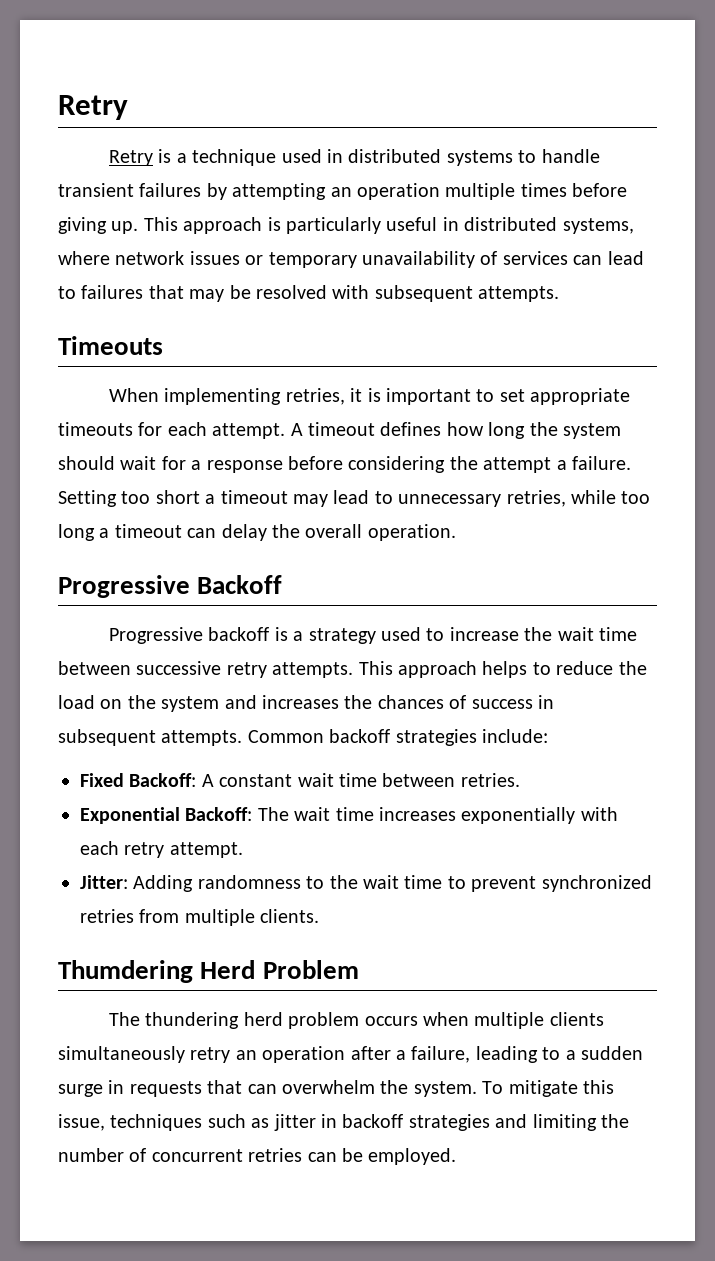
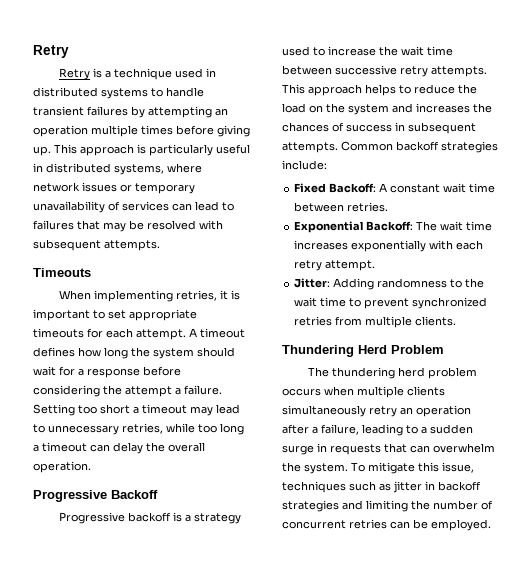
- Thumdering Herd Problem
+ Thundering Herd Problem

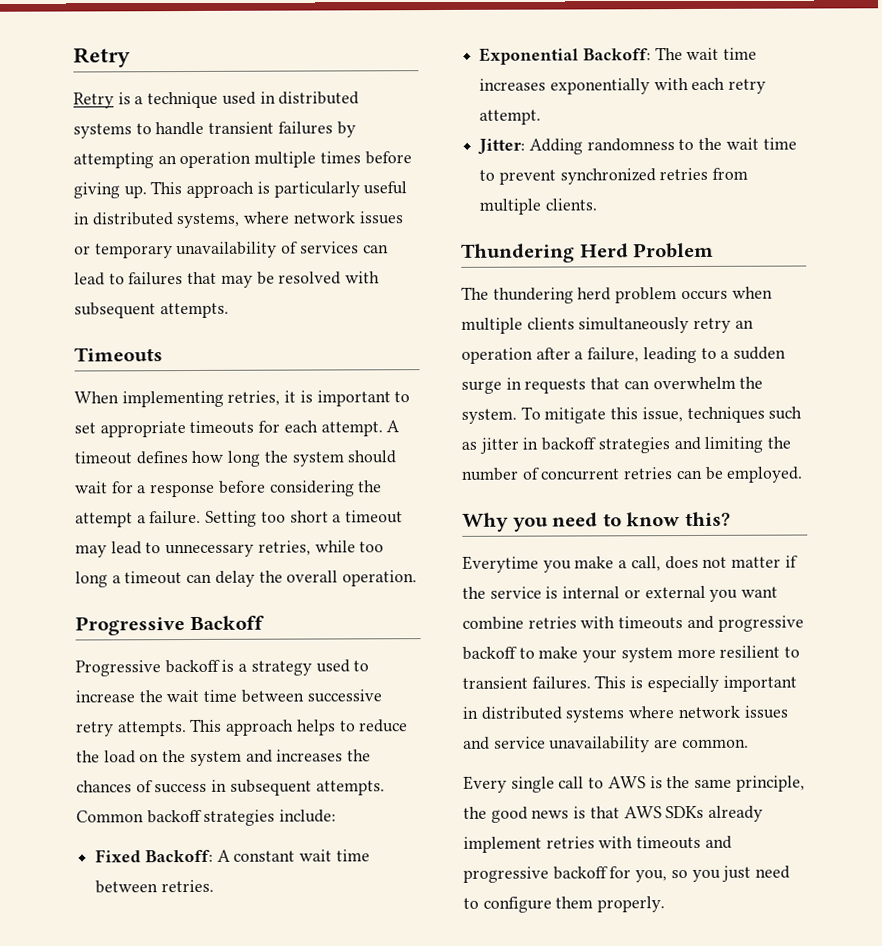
+ Why you need to know this?
+ Everytime you make a call, does not matter if the service is internal or external you want combine retries with timeouts and progressive backoff to make your system more resilient to transient failures. This is especially important in distributed systems where network issues and service unavailability are common.
+ Every single call to AWS is the same principle, the good news is that AWS SDKs already implement retries with timeouts and progressive backoff for you, so you just need to configure them properly.

